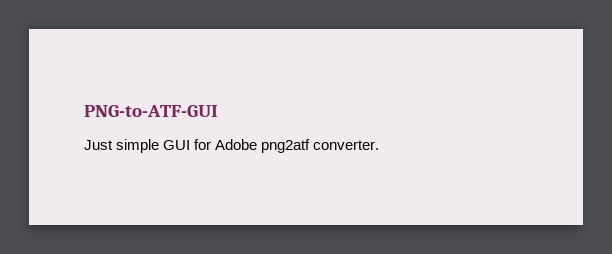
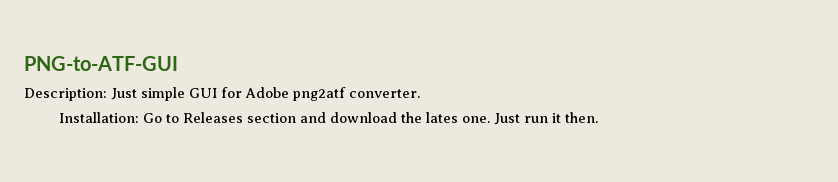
- Just simple GUI for Adobe png2atf converter.
+ Description: Just simple GUI for Adobe png2atf converter.
+ Installation: Go to Releases section and download the lates one. Just run it then.

